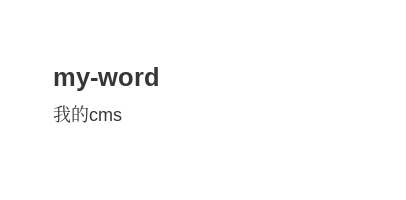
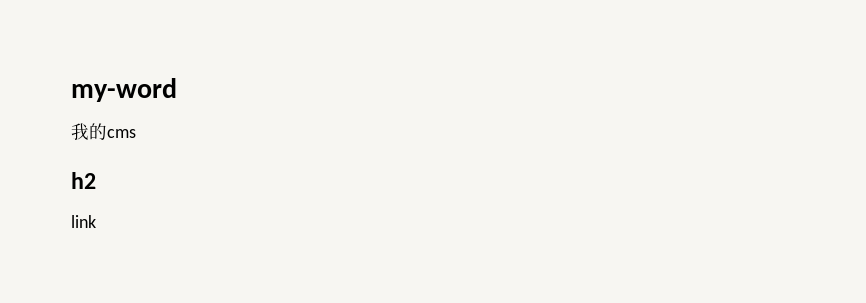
+ h2
+ link

